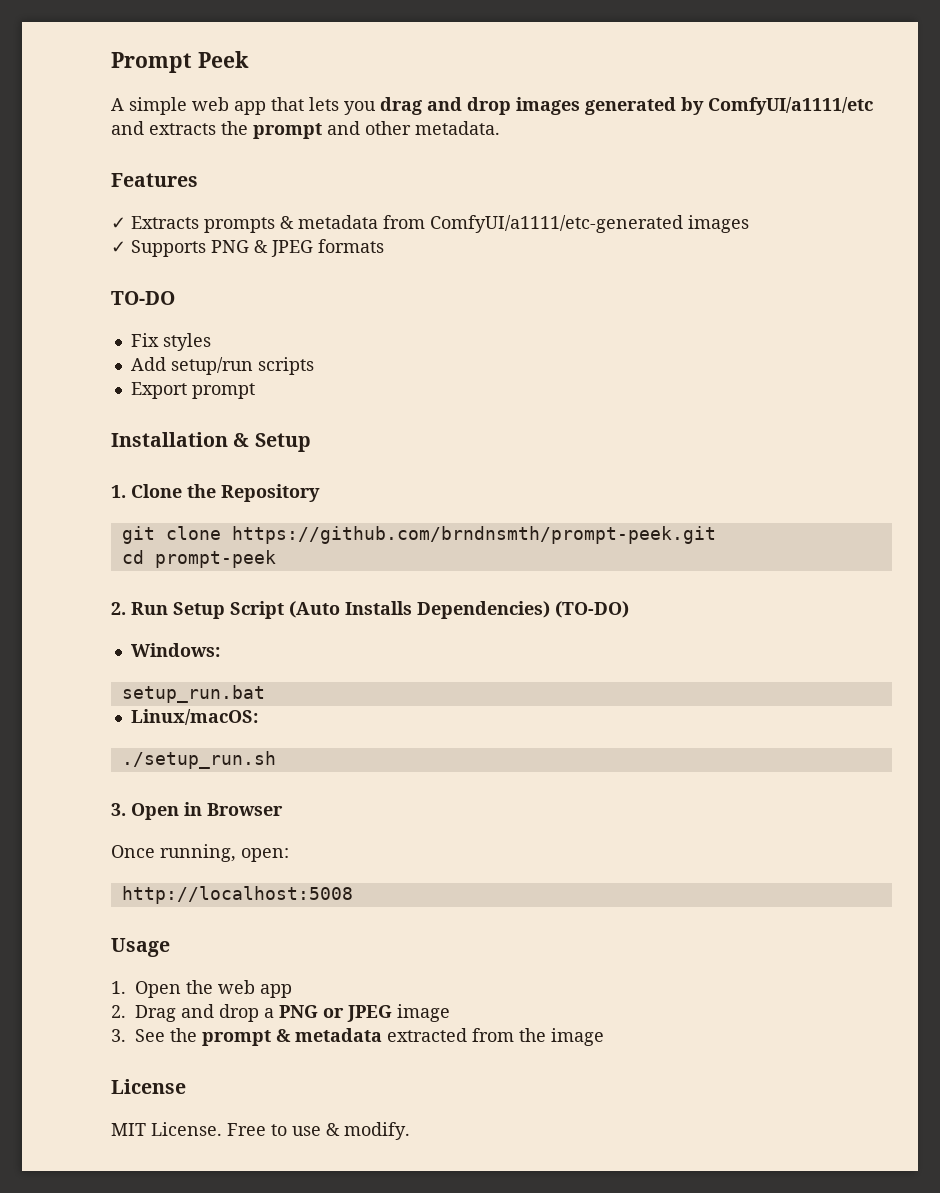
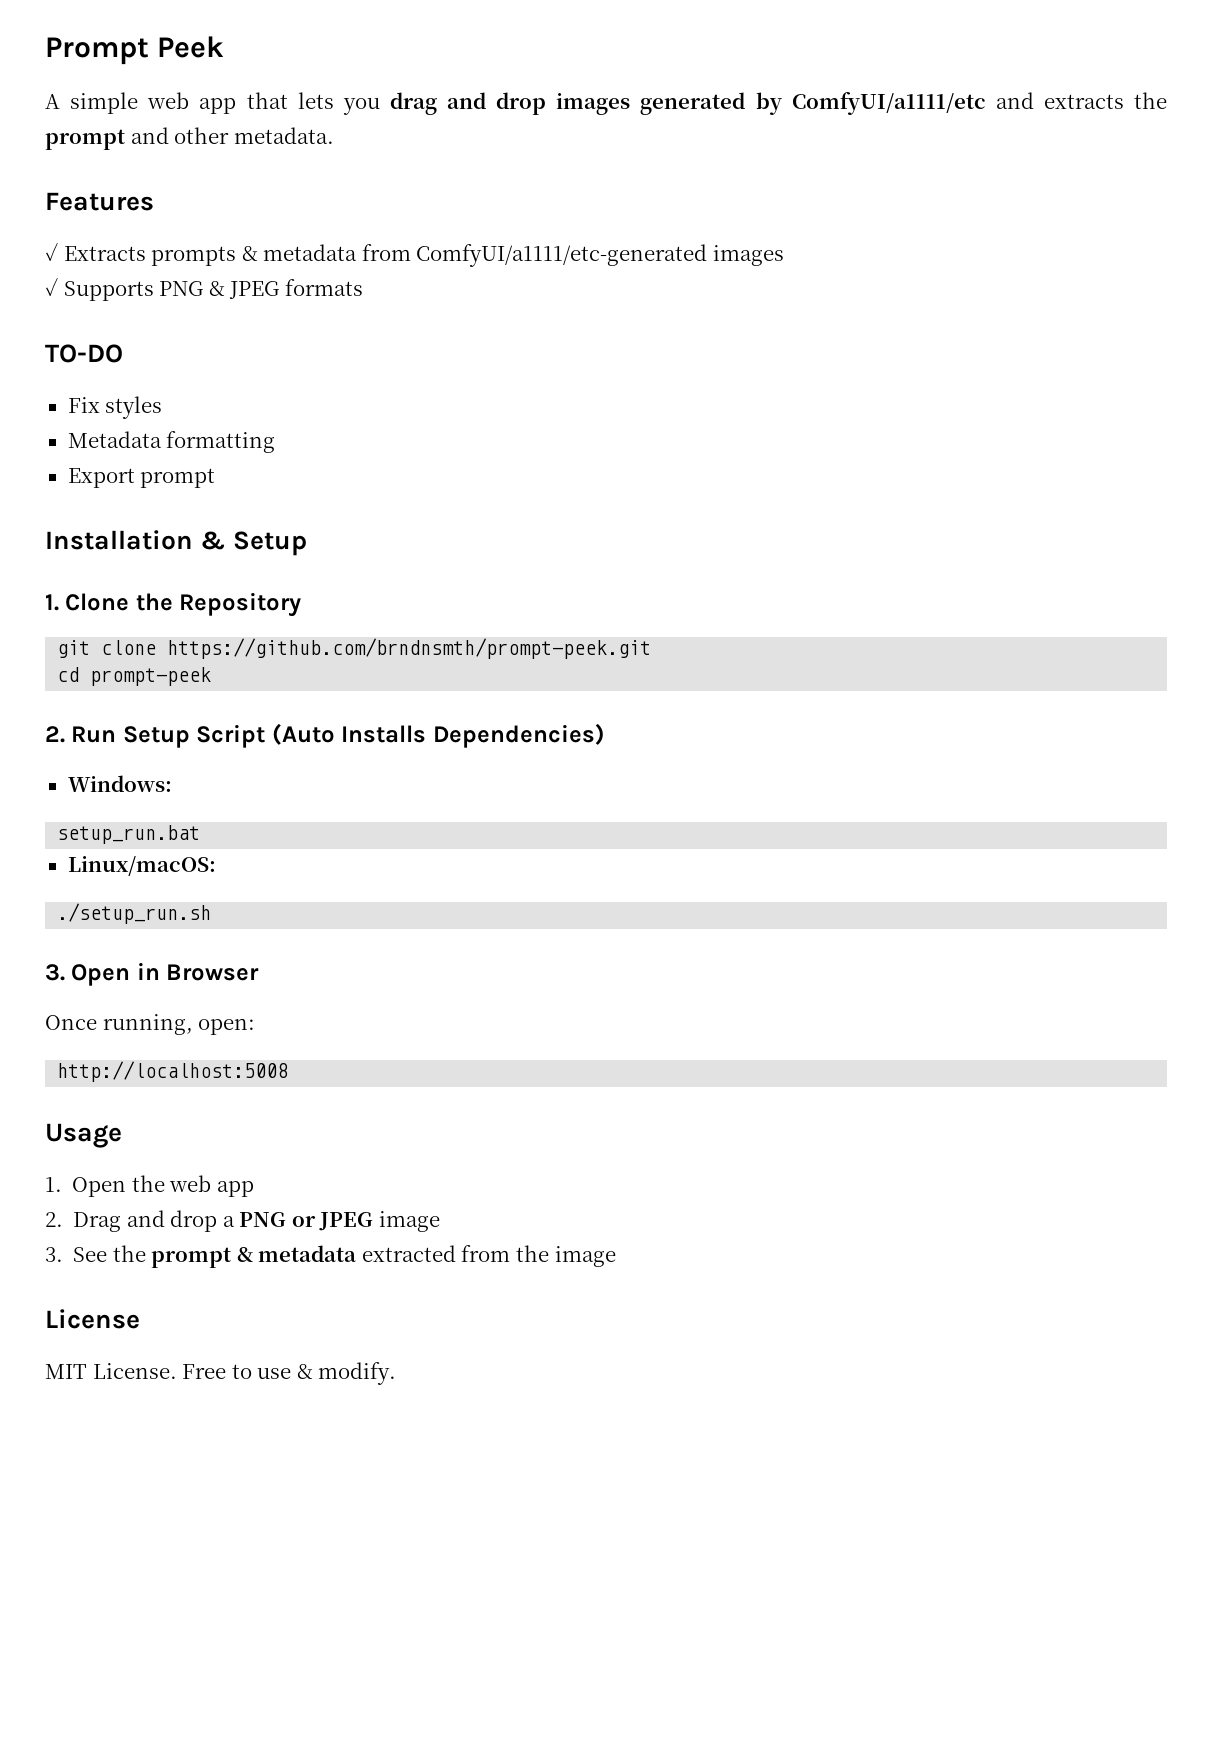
- Add setup/run scripts
+ Metadata formatting
- 2. Run Setup Script (Auto Installs Dependencies) (TO-DO)
+ 2. Run Setup Script (Auto Installs Dependencies)

